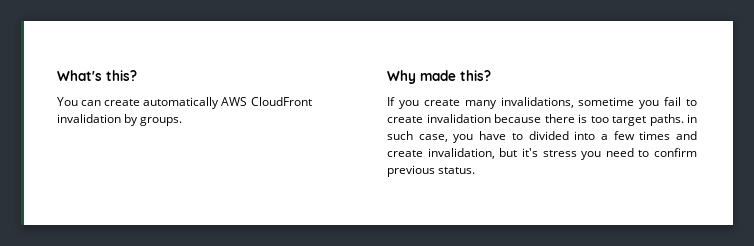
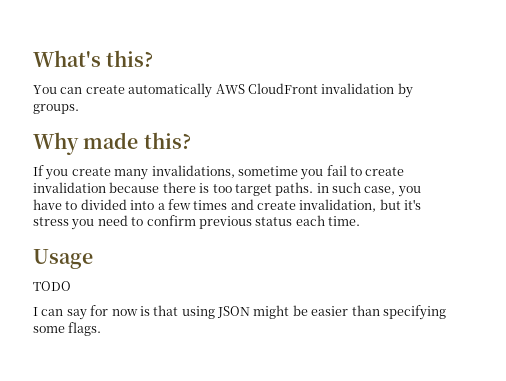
- If you create many invalidations, sometime you fail to create invalidation because there is too target paths. in such case, you have to divided into a few times and create invalidation, but it's stress you need to confirm previous status.
+ If you create many invalidations, sometime you fail to create invalidation because there is too target paths. in such case, you have to divided into a few times and create invalidation, but it's stress you need to confirm previous status each time.
+ Usage
+ TODO
+ I can say for now is that using JSON might be easier than specifying some flags.

